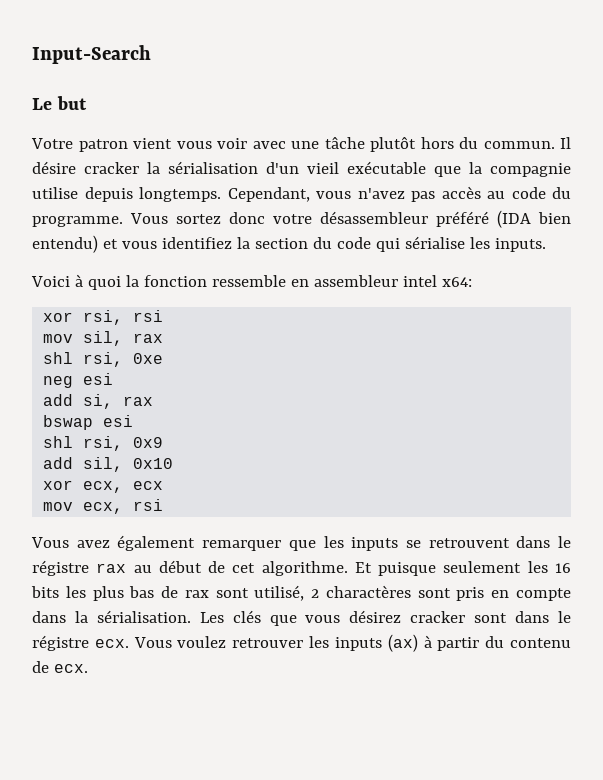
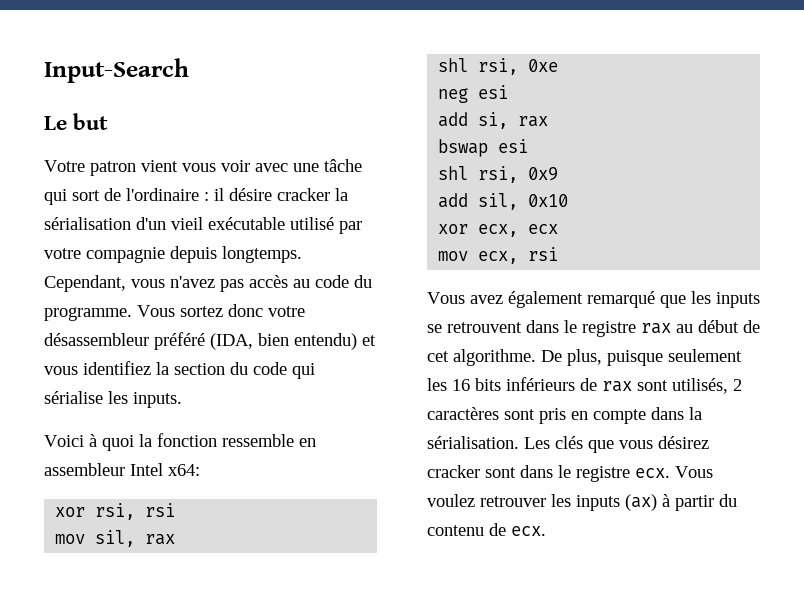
- Votre patron vient vous voir avec une tâche plutôt hors du commun. Il désire cracker la sérialisation d'un vieil exécutable que la compagnie utilise depuis longtemps.
+ Votre patron vient vous voir avec une tâche qui sort de l'ordinaire : il désire cracker la sérialisation d'un vieil exécutable utilisé par votre compagnie depuis longtemps.
- Vous sortez donc votre désassembleur préféré (IDA bien entendu) et vous identifiez la section du code qui sérialise les inputs.
+ Vous sortez donc votre désassembleur préféré (IDA, bien entendu) et vous identifiez la section du code qui sérialise les inputs.
- Voici à quoi la fonction ressemble en assembleur intel x64:
+ Voici à quoi la fonction ressemble en assembleur Intel x64:
- Vous avez également remarquer que les inputs se retrouvent dans le régistre rax au début de cet algorithme.
+ Vous avez également remarqué que les inputs se retrouvent dans le registre rax au début de cet algorithme.
- Et puisque seulement les 16 bits les plus bas de rax sont utilisé, 2 charactères sont pris en compte dans la sérialisation.
+ De plus, puisque seulement les 16 bits inférieurs de rax sont utilisés, 2 caractères sont pris en compte dans la sérialisation.
- Les clés que vous désirez cracker sont dans le régistre ecx.
+ Les clés que vous désirez cracker sont dans le registre ecx.

